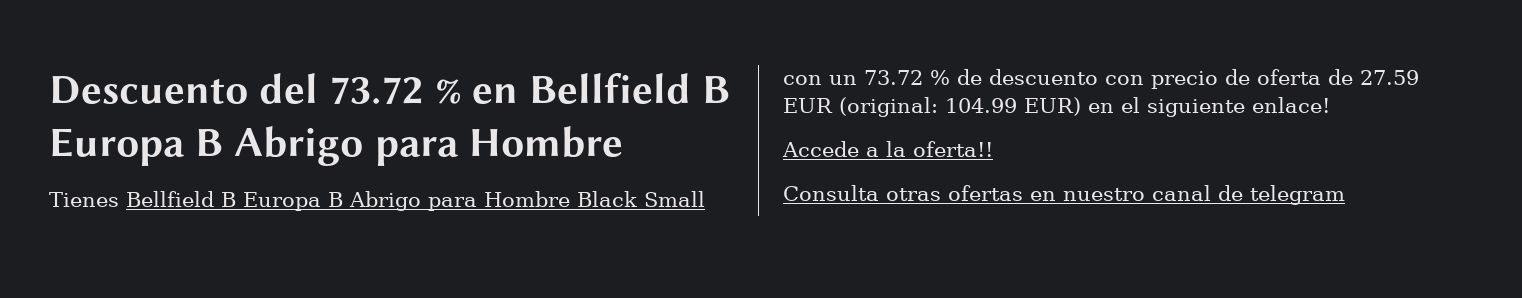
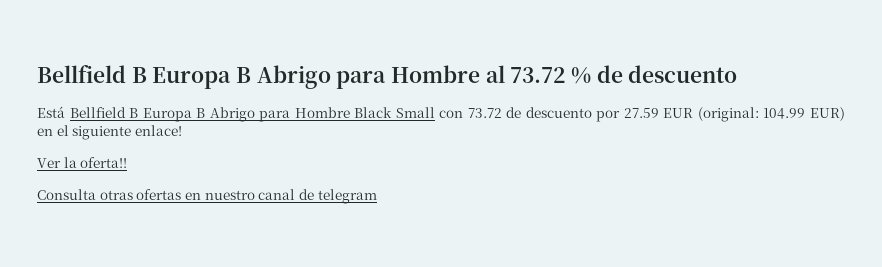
- Descuento del 73.72 % en Bellfield B Europa B Abrigo para Hombre
- Tienes Bellfield B Europa B Abrigo para Hombre Black Small con un 73.72 % de descuento con precio de oferta de 27.59 EUR (original: 104.99 EUR) en el siguiente enlace!
+ Bellfield B Europa B Abrigo para Hombre al 73.72 % de descuento
+ Está Bellfield B Europa B Abrigo para Hombre Black Small con 73.72 de descuento por 27.59 EUR (original: 104.99 EUR) en el siguiente enlace!
- Accede a la oferta!!
+ Ver la oferta!!

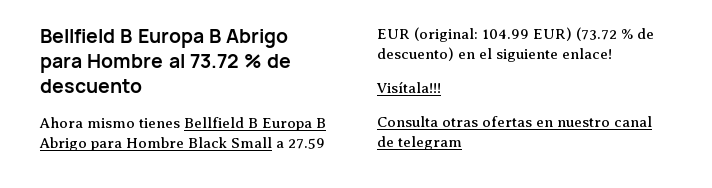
- Está Bellfield B Europa B Abrigo para Hombre Black Small con 73.72 de descuento por 27.59 EUR (original: 104.99 EUR) en el siguiente enlace!
+ Ahora mismo tienes Bellfield B Europa B Abrigo para Hombre Black Small a 27.59 EUR (original: 104.99 EUR) (73.72 % de descuento) en el siguiente enlace!
- Ver la oferta!!
+ Visítala!!!

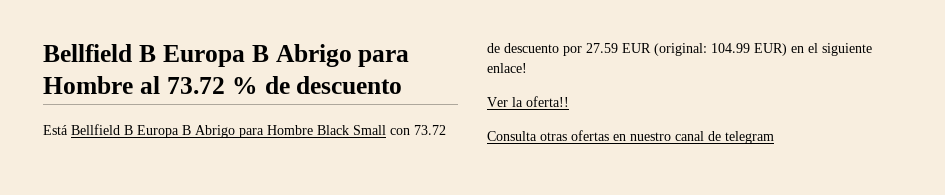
- Ahora mismo tienes Bellfield B Europa B Abrigo para Hombre Black Small a 27.59 EUR (original: 104.99 EUR) (73.72 % de descuento) en el siguiente enlace!
+ Está Bellfield B Europa B Abrigo para Hombre Black Small con 73.72 de descuento por 27.59 EUR (original: 104.99 EUR) en el siguiente enlace!
- Visítala!!!
+ Ver la oferta!!

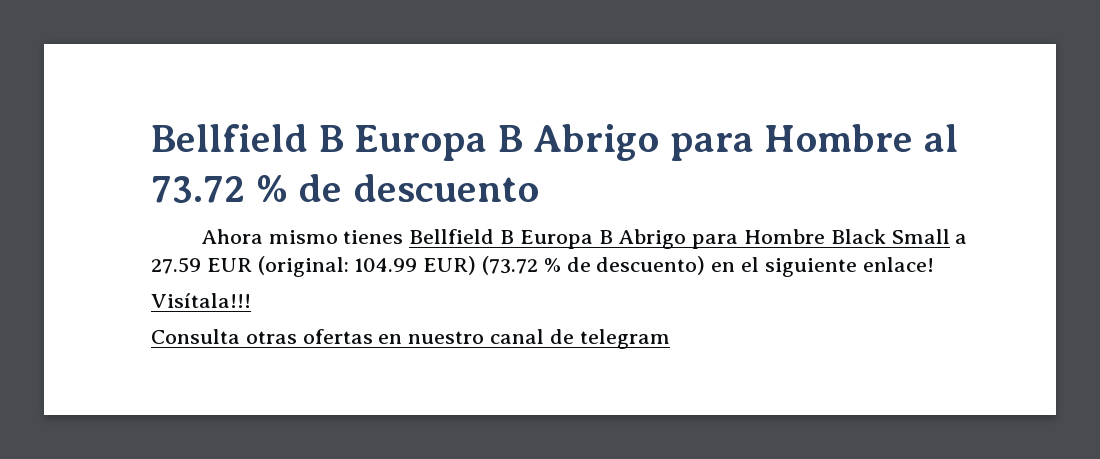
- Está Bellfield B Europa B Abrigo para Hombre Black Small con 73.72 de descuento por 27.59 EUR (original: 104.99 EUR) en el siguiente enlace!
+ Ahora mismo tienes Bellfield B Europa B Abrigo para Hombre Black Small a 27.59 EUR (original: 104.99 EUR) (73.72 % de descuento) en el siguiente enlace!
- Ver la oferta!!
+ Visítala!!!

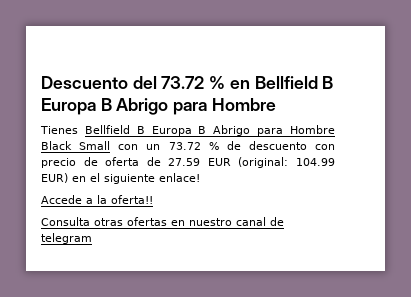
- Bellfield B Europa B Abrigo para Hombre al 73.72 % de descuento
- Ahora mismo tienes Bellfield B Europa B Abrigo para Hombre Black Small a 27.59 EUR (original: 104.99 EUR) (73.72 % de descuento) en el siguiente enlace!
+ Descuento del 73.72 % en Bellfield B Europa B Abrigo para Hombre
+ Tienes Bellfield B Europa B Abrigo para Hombre Black Small con un 73.72 % de descuento con precio de oferta de 27.59 EUR (original: 104.99 EUR) en el siguiente enlace!
- Visítala!!!
+ Accede a la oferta!!

